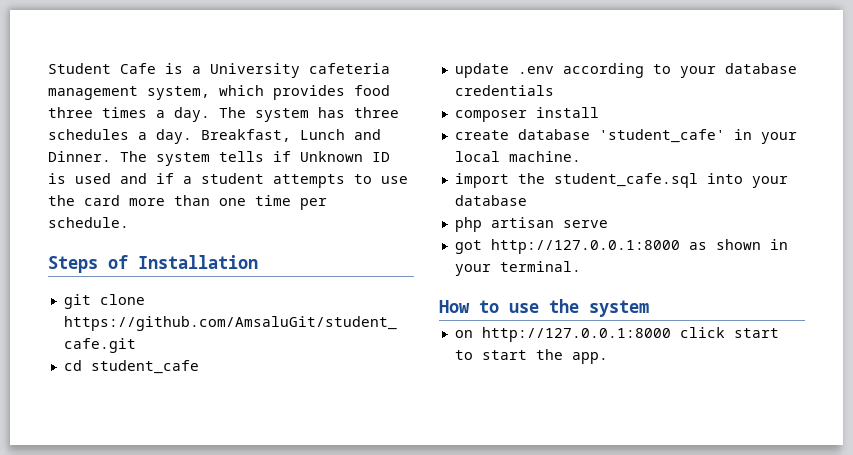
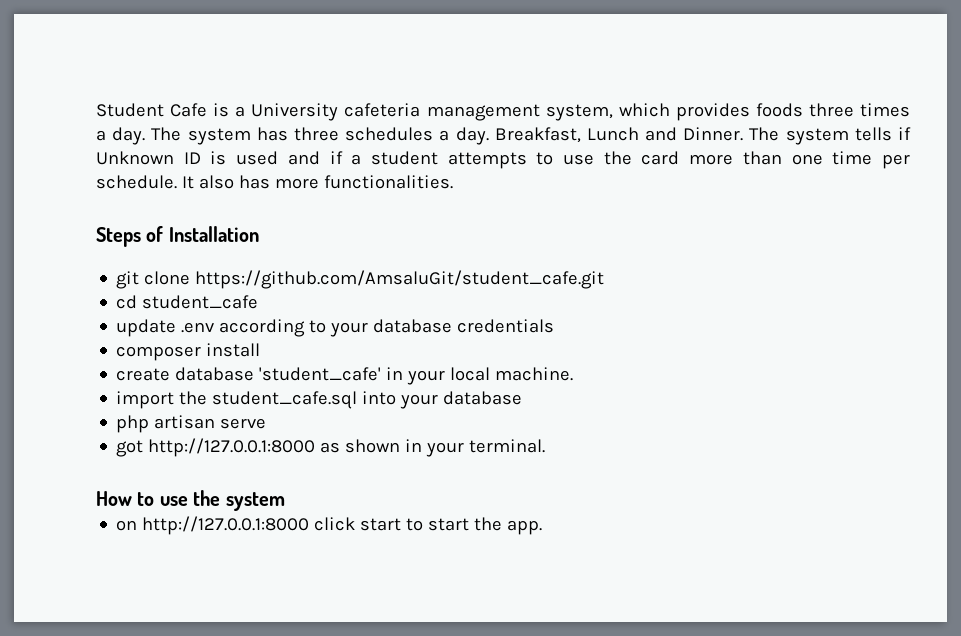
- Student Cafe is a University cafeteria management system, which provides food three times a day.
+ Student Cafe is a University cafeteria management system, which provides foods three times a day.
+ It also has more functionalities.

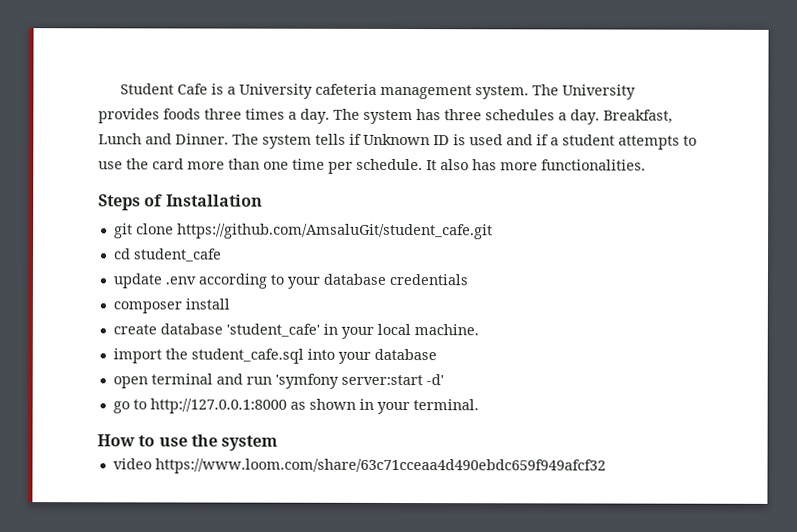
- Student Cafe is a University cafeteria management system, which provides foods three times a day.
+ Student Cafe is a University cafeteria management system. The University provides foods three times a day.
- php artisan serve
- got http://127.0.0.1:8000 as shown in your terminal.
+ open terminal and run 'symfony server:start -d'
+ go to http://127.0.0.1:8000 as shown in your terminal.
- on http://127.0.0.1:8000 click start to start the app.
+ video https://www.loom.com/share/63c71cceaa4d490ebdc659f949afcf32

